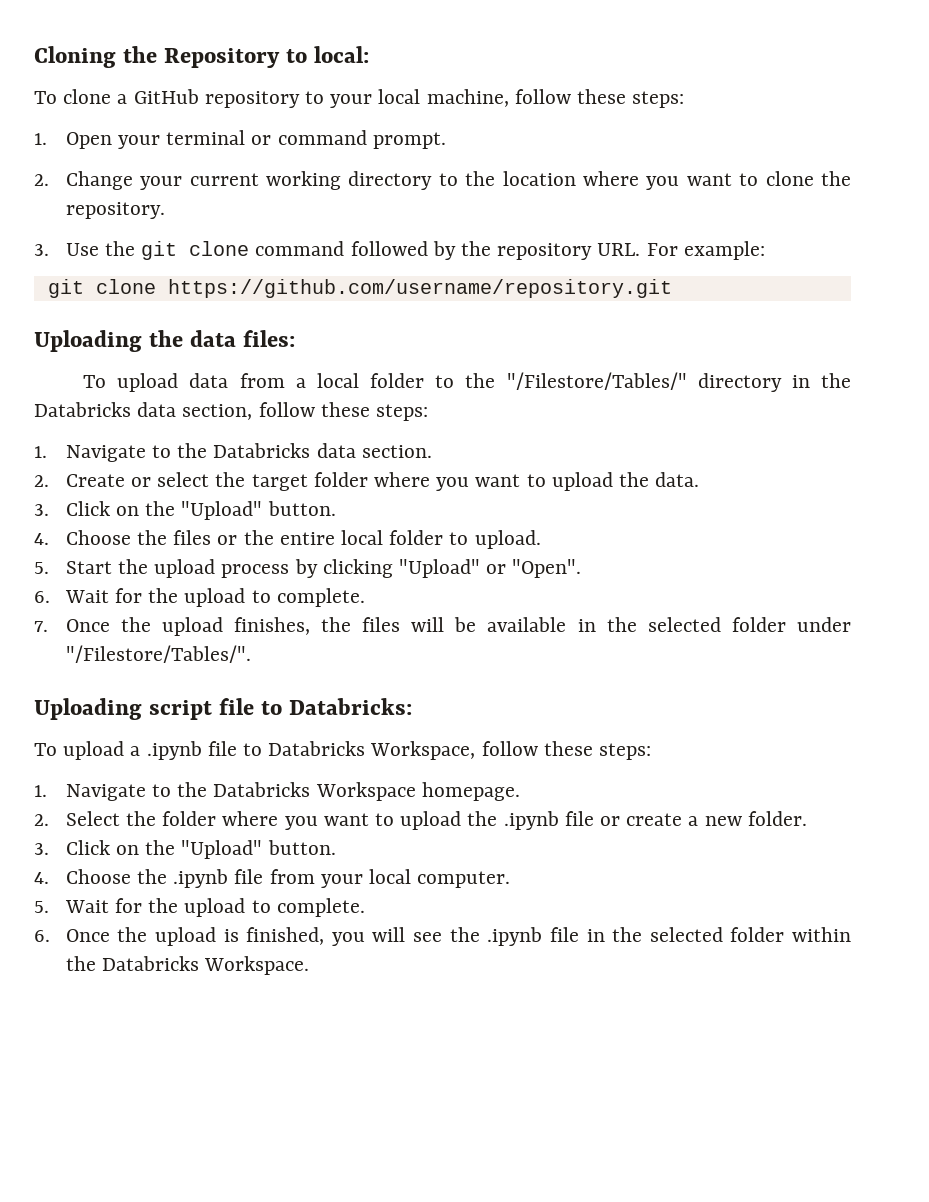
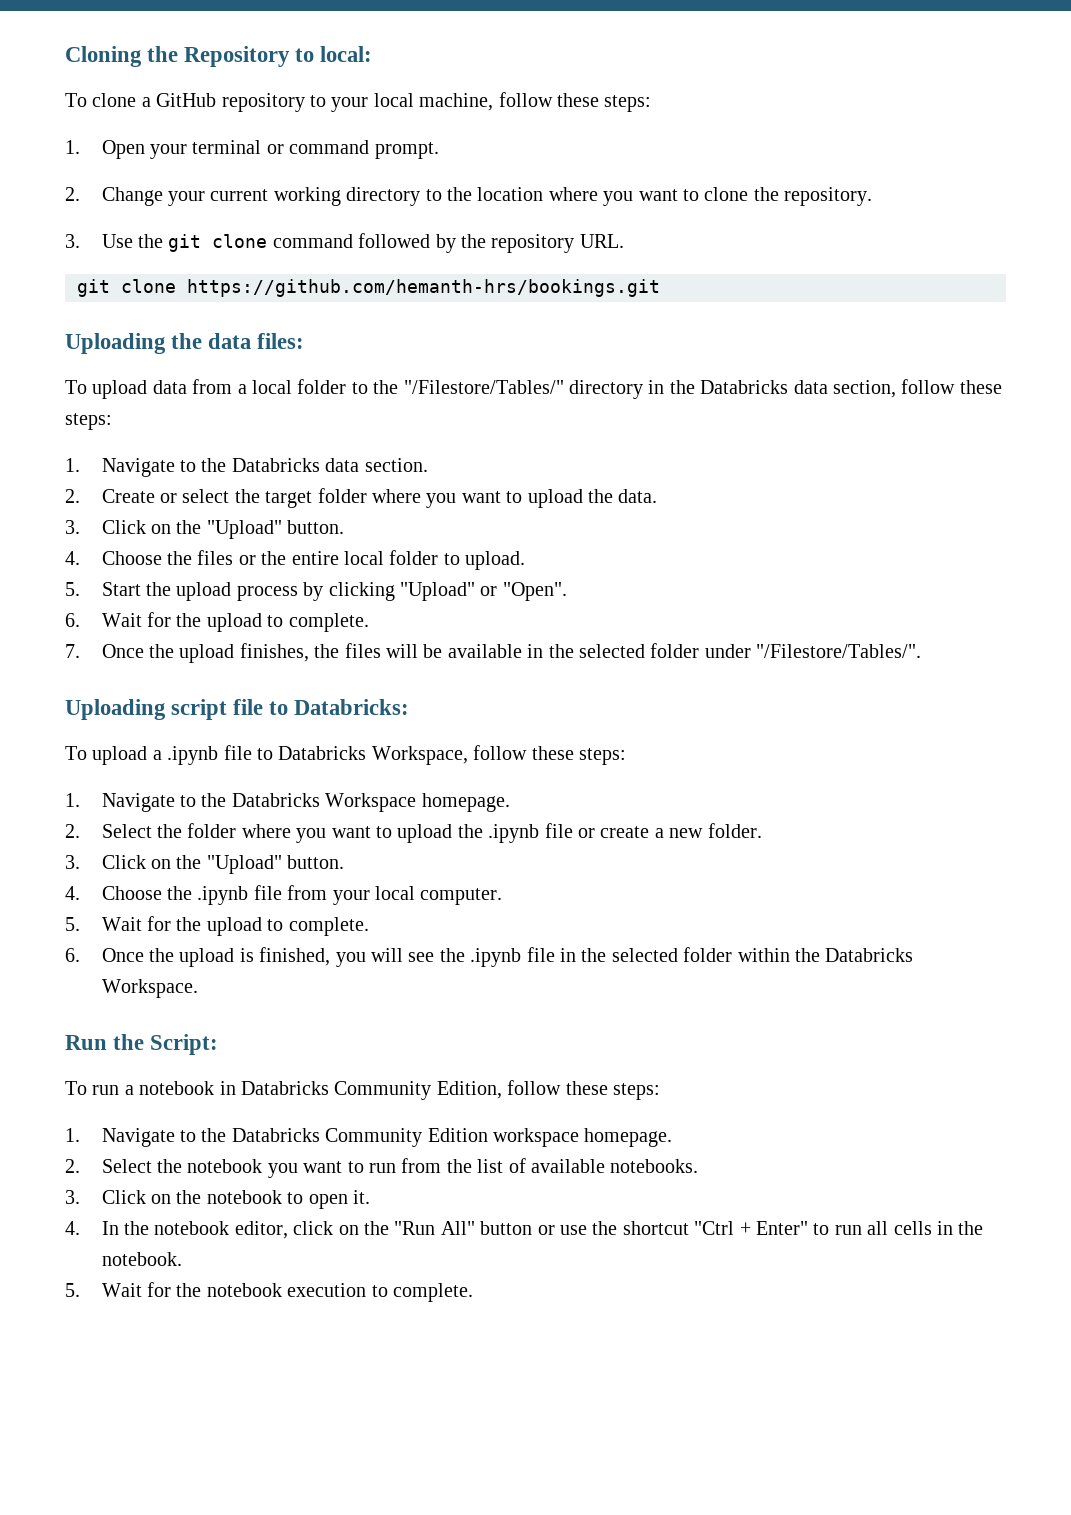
- 3. Use the git clone command followed by the repository URL. For example:
- git clone https://github.com/username/repository.git
+ 3. Use the git clone command followed by the repository URL.
+ git clone https://github.com/hemanth-hrs/bookings.git
+ Run the Script:
+ To run a notebook in Databricks Community Edition, follow these steps:
+ 1. Navigate to the Databricks Community Edition workspace homepage.
+ 2. Select the notebook you want to run from the list of available notebooks.
+ 3. Click on the notebook to open it.
+ 4. In the notebook editor, click on the "Run All" button or use the shortcut "Ctrl + Enter" to run all cells in the notebook.
+ 5. Wait for the notebook execution to complete.

